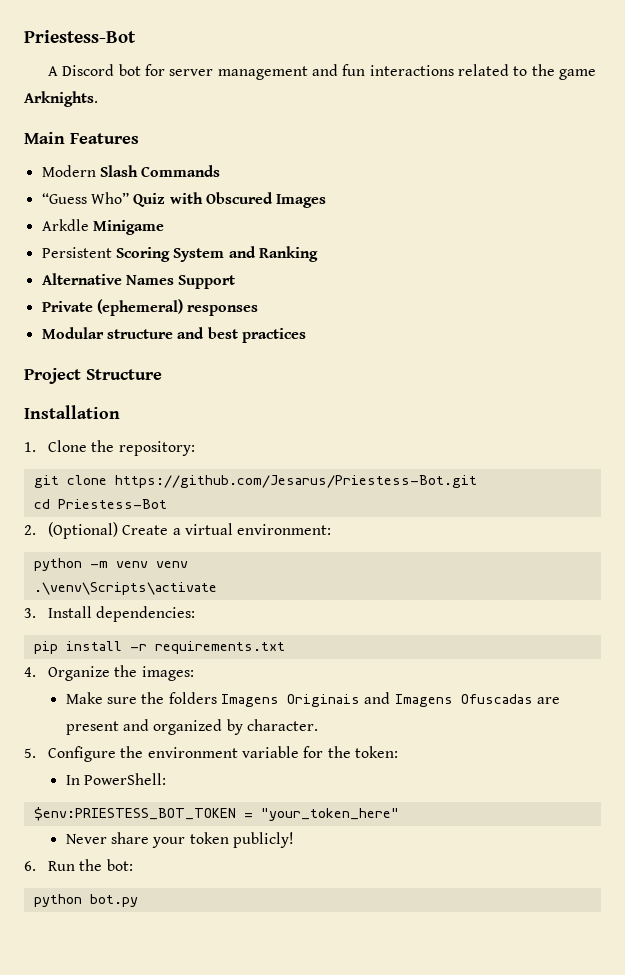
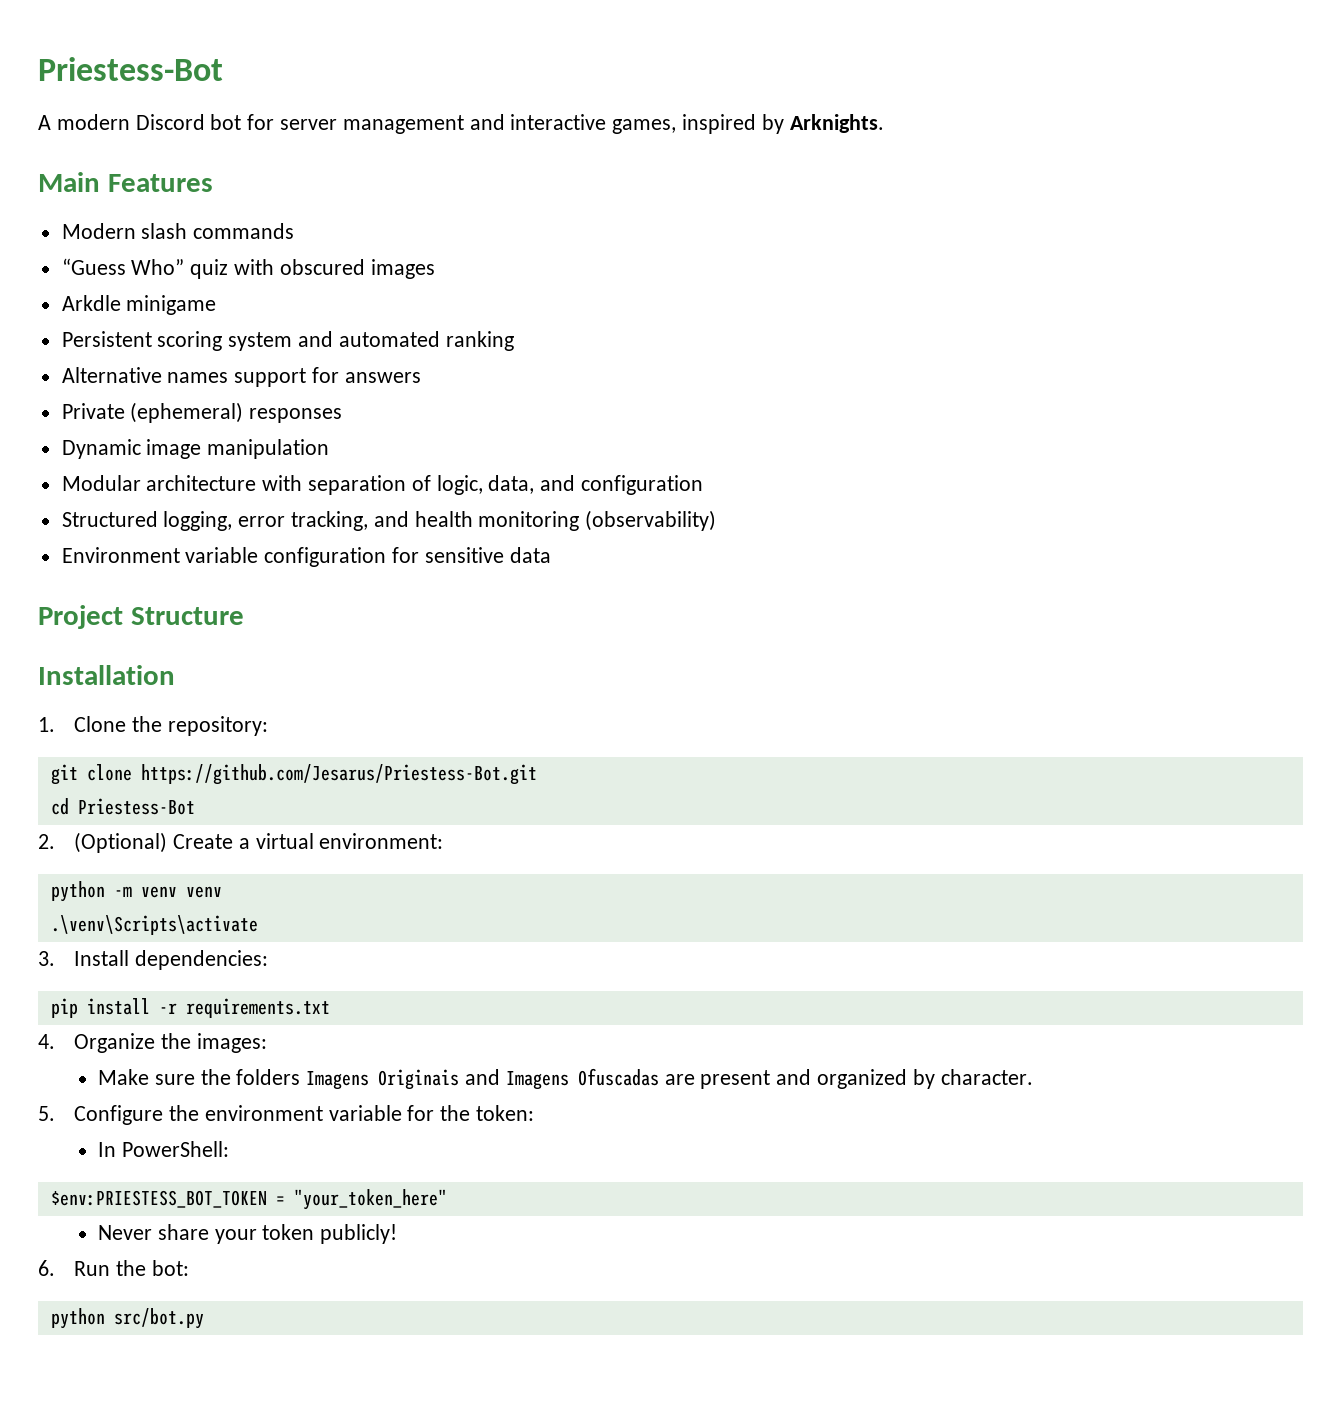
- A Discord bot for server management and fun interactions related to the game Arknights.
+ A modern Discord bot for server management and interactive games, inspired by Arknights.
- Modern Slash Commands
+ Modern slash commands
- “Guess Who” Quiz with Obscured Images
+ “Guess Who” quiz with obscured images
- Arkdle Minigame
+ Arkdle minigame
- Persistent Scoring System and Ranking
- Alternative Names Support
+ Persistent scoring system and automated ranking
+ Alternative names support for answers
  Private (ephemeral) responses
- Modular structure and best practices
+ Dynamic image manipulation
+ Modular architecture with separation of logic, data, and configuration
+ Structured logging, error tracking, and health monitoring (observability)
+ Environment variable configuration for sensitive data
- python bot.py
+ python src/bot.py

